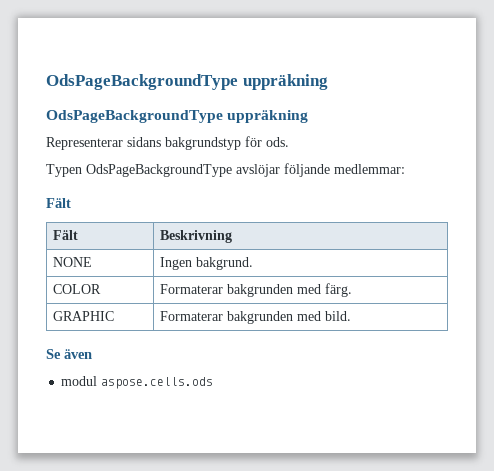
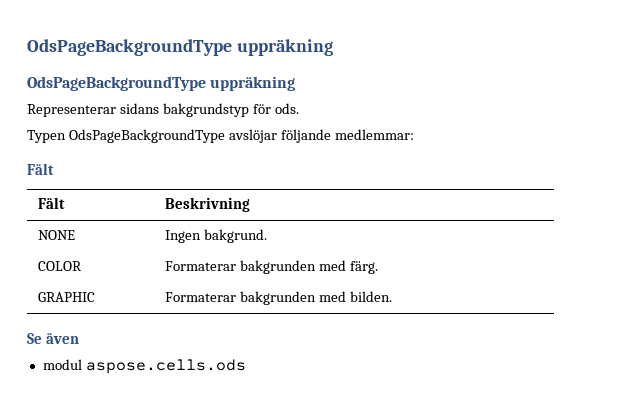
- GRAPHIC | Formaterar bakgrunden med bild.
+ GRAPHIC | Formaterar bakgrunden med bilden.

